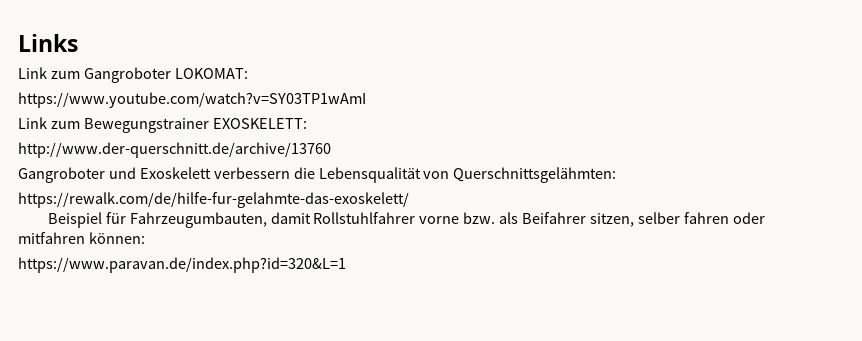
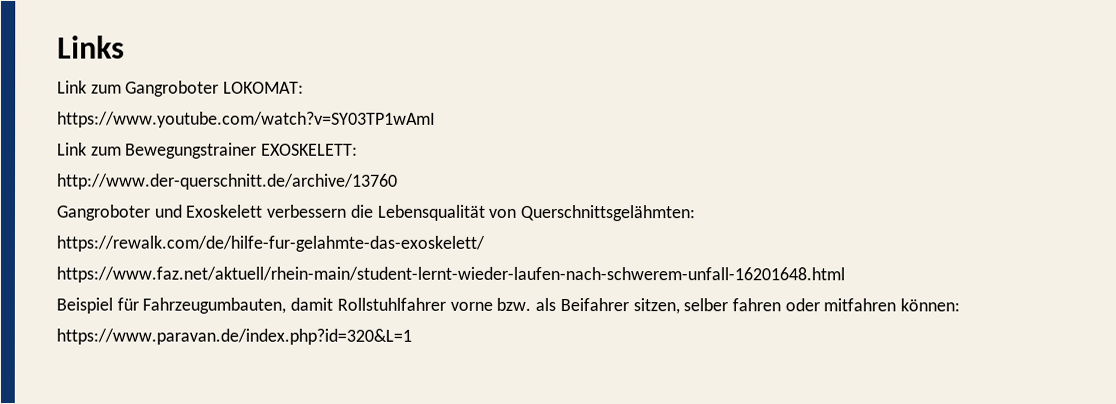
+ https://www.faz.net/aktuell/rhein-main/student-lernt-wieder-laufen-nach-schwerem-unfall-16201648.html

